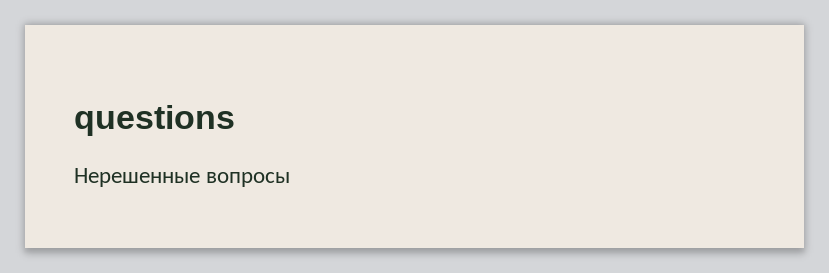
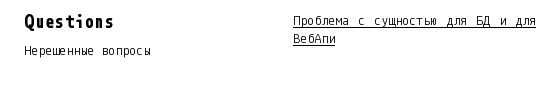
- questions
+ Questions
+ Проблема с сущностью для БД и для ВебАпи

